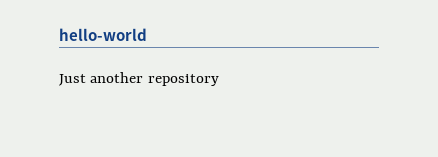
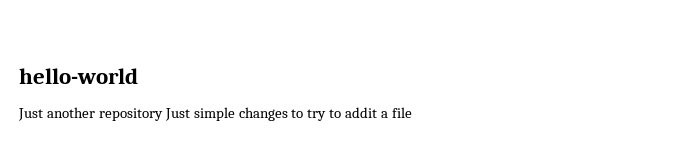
- Just another repository
+ Just another repository Just simple changes to try to addit a file

